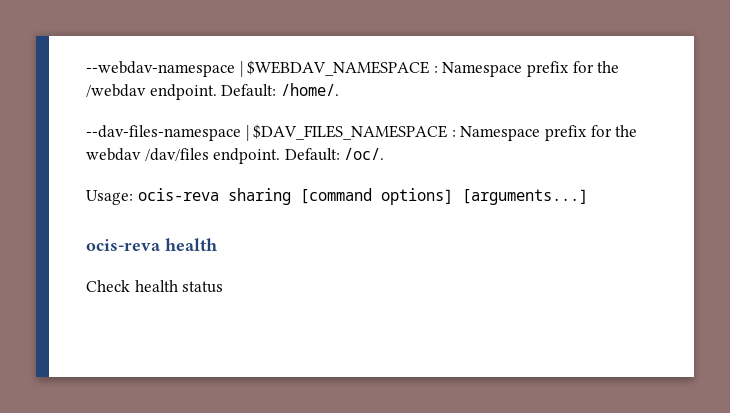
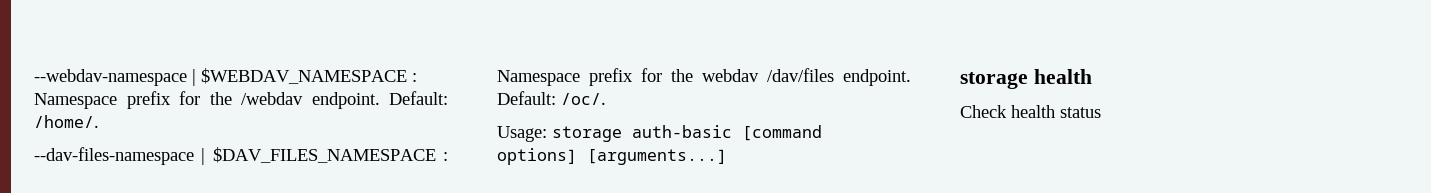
- Usage: ocis-reva sharing [command options] [arguments...]
+ Usage: storage auth-basic [command options] [arguments...]
- ocis-reva health
+ storage health

